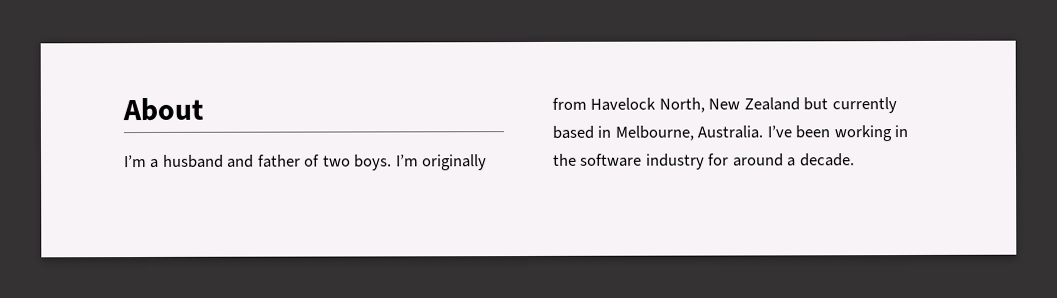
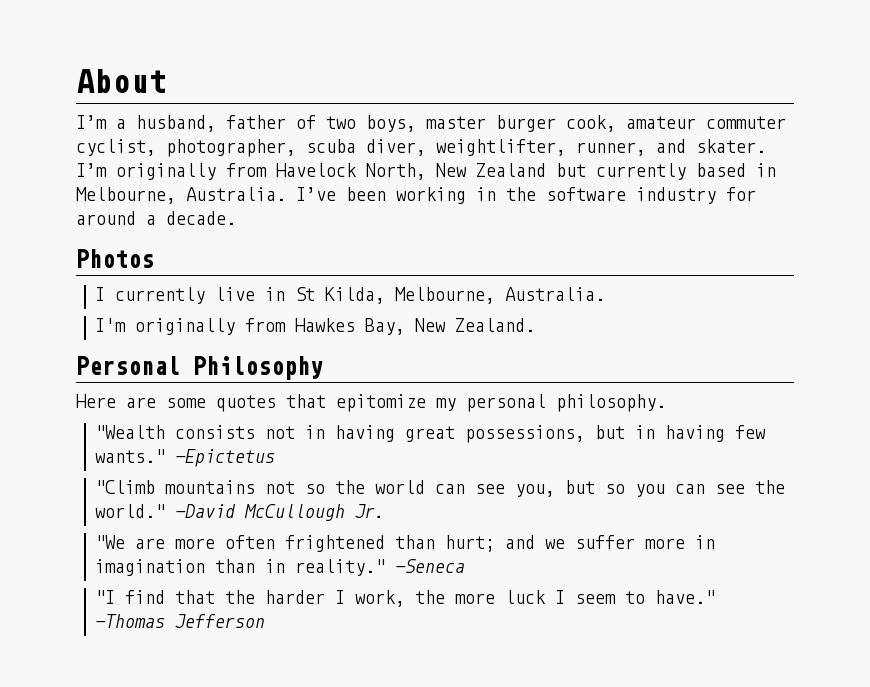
- I’m a husband and father of two boys.
+ I’m a husband, father of two boys, master burger cook, amateur commuter cyclist, photographer, scuba diver, weightlifter, runner, and skater.
+ Photos
+ I currently live in St Kilda, Melbourne, Australia.
+ I'm originally from Hawkes Bay, New Zealand.
+ Personal Philosophy
+ Here are some quotes that epitomize my personal philosophy.
+ "Wealth consists not in having great possessions, but in having few wants." ―Epictetus
+ "Climb mountains not so the world can see you, but so you can see the world." ―David McCullough Jr.
+ "We are more often frightened than hurt; and we suffer more in imagination than in reality." ―Seneca
+ "I find that the harder I work, the more luck I seem to have." ―Thomas Jefferson

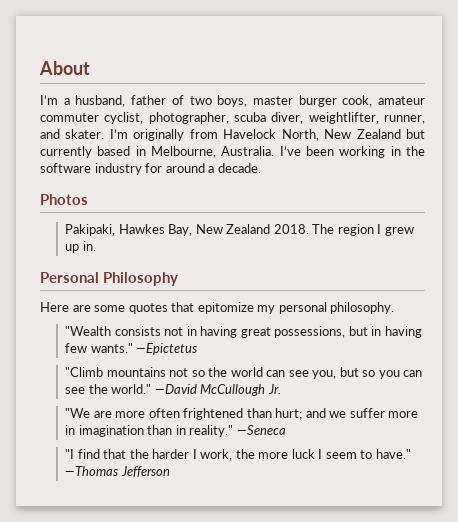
- I currently live in St Kilda, Melbourne, Australia.
- I'm originally from Hawkes Bay, New Zealand.
+ Pakipaki, Hawkes Bay, New Zealand 2018. The region I grew up in.

